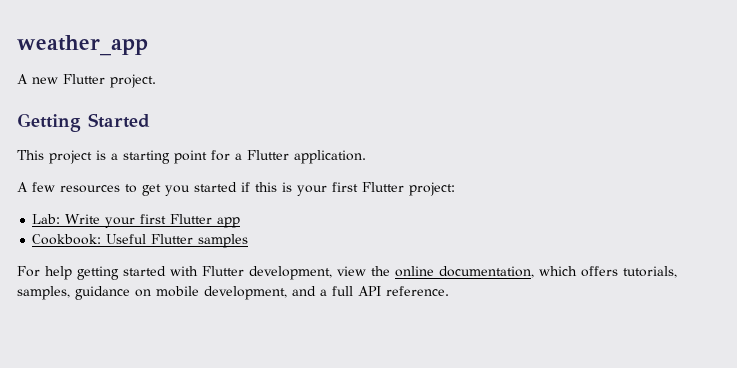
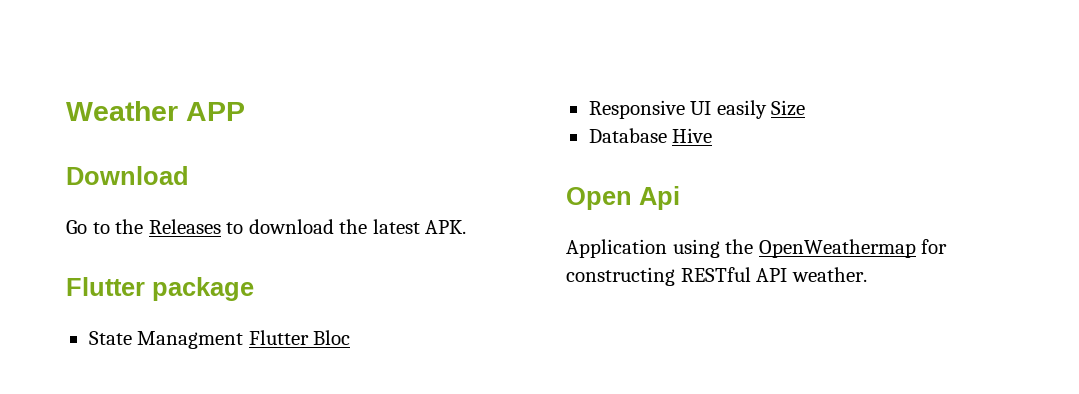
- weather_app
- A new Flutter project.
- Getting Started
- This project is a starting point for a Flutter application.
- A few resources to get you started if this is your first Flutter project:
- Lab: Write your first Flutter app
- Cookbook: Useful Flutter samples
- For help getting started with Flutter development, view the online documentation, which offers tutorials, samples, guidance on mobile development, and a full API reference.
+ Weather APP
+ Download
+ Go to the Releases to download the latest APK.
+ Flutter package
+ State Managment Flutter Bloc
+ Responsive UI easily Size
+ Database Hive
+ Open Api
+ Application using the OpenWeathermap for constructing RESTful API weather.

